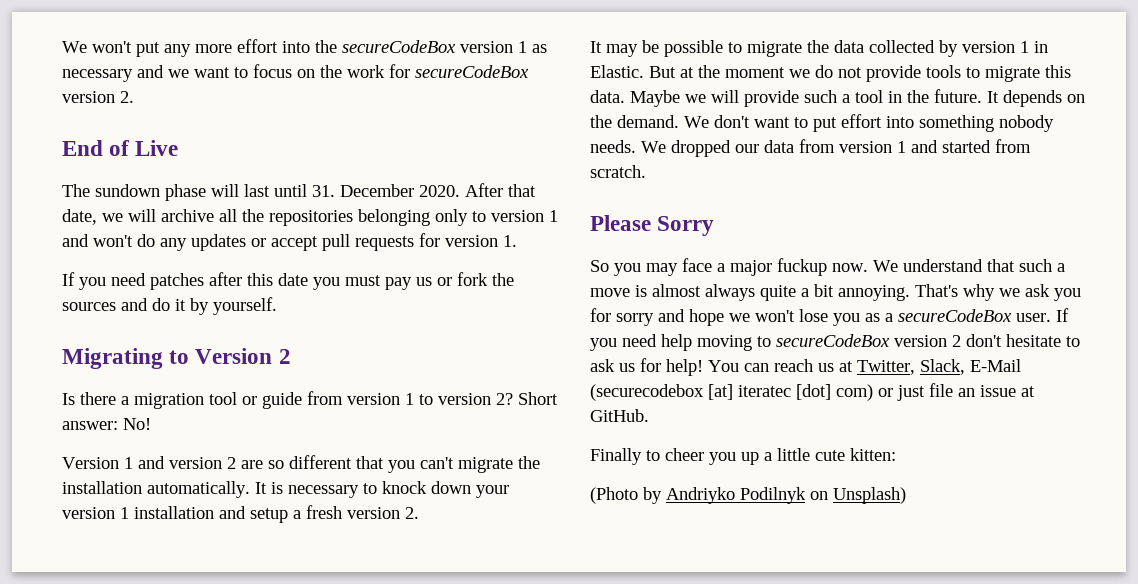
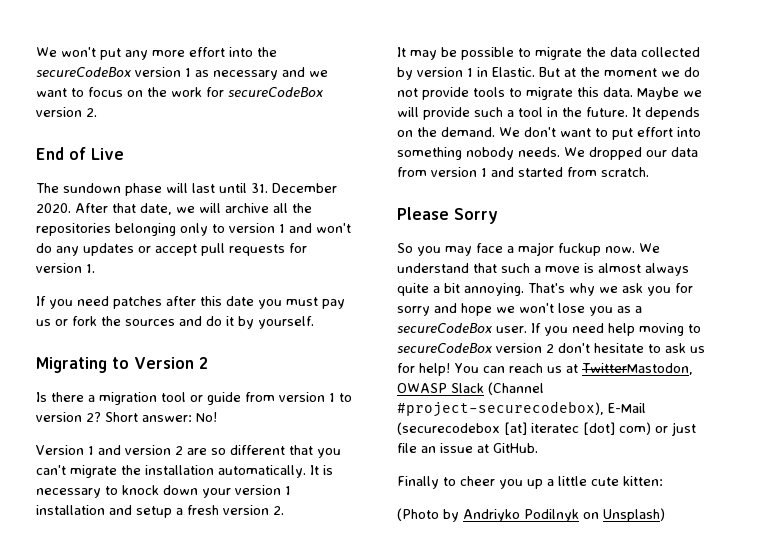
- You can reach us at Twitter, Slack, E-Mail (securecodebox [at] iteratec [dot] com) or just file an issue at GitHub.
+ You can reach us at TwitterMastodon, OWASP Slack (Channel #project-securecodebox), E-Mail (securecodebox [at] iteratec [dot] com) or just file an issue at GitHub.

